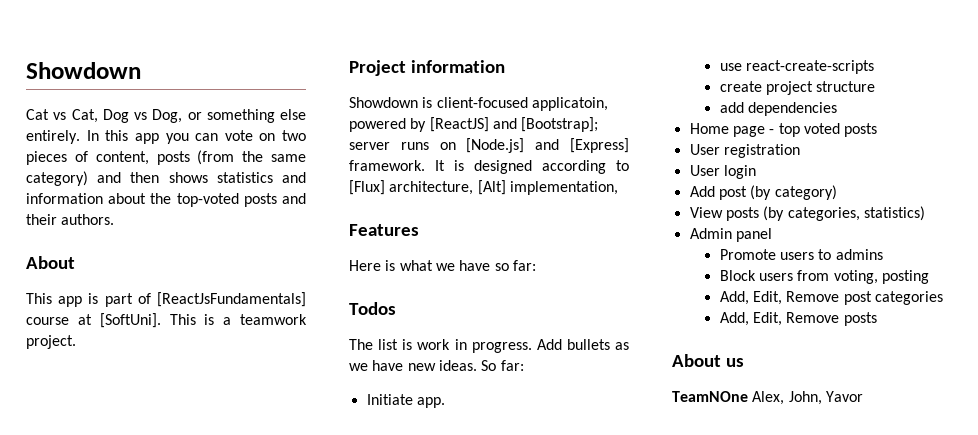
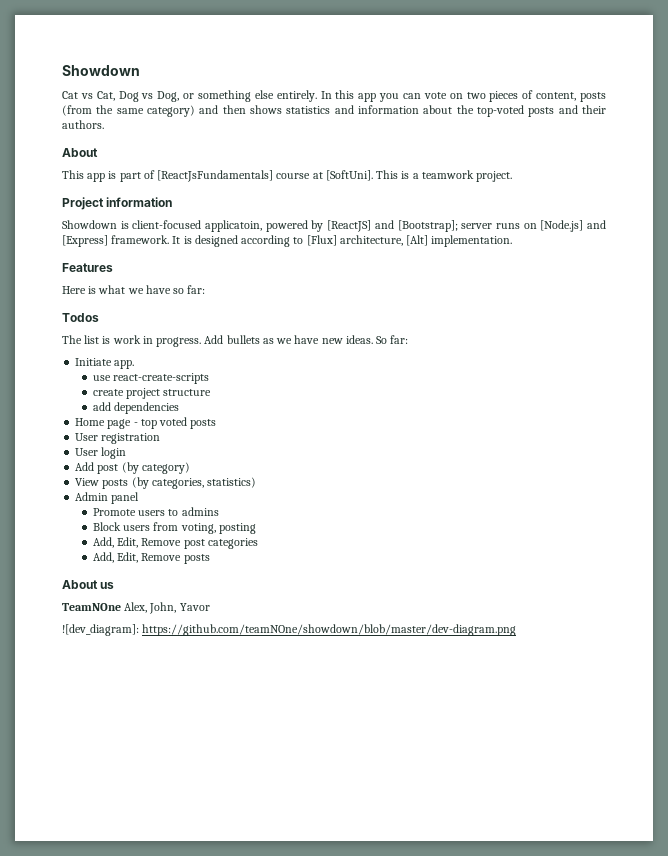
- It is designed according to [Flux] architecture, [Alt] implementation,
+ It is designed according to [Flux] architecture, [Alt] implementation.
+ ![dev_diagram]: https://github.com/teamNOne/showdown/blob/master/dev-diagram.png

